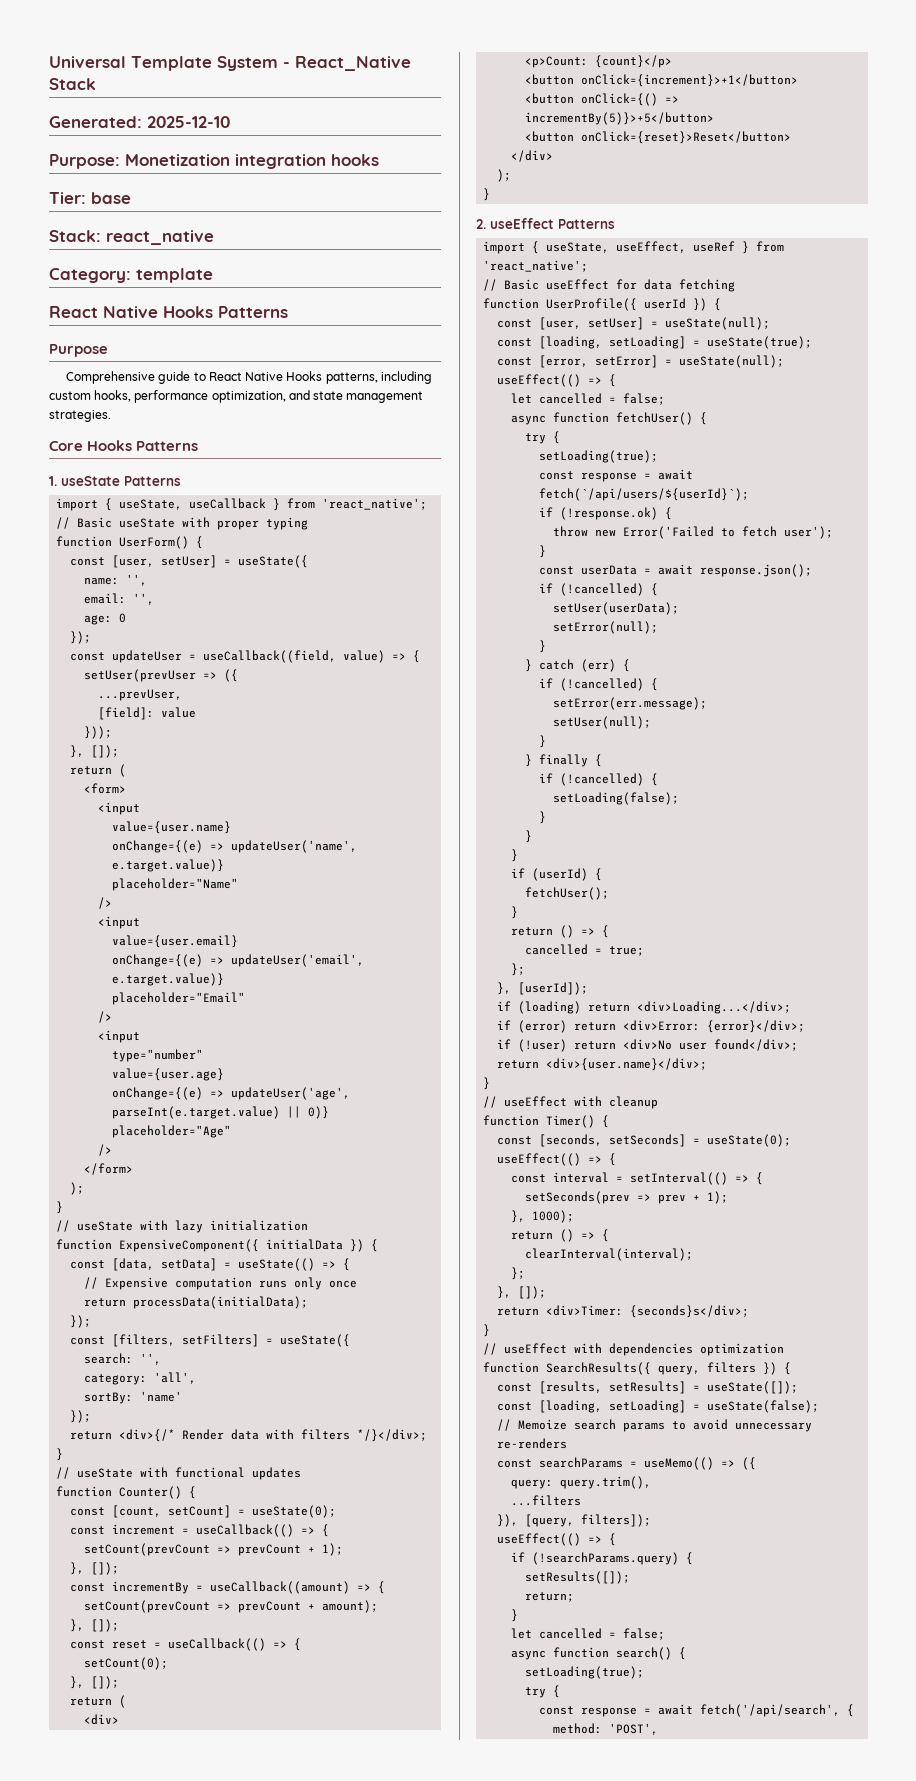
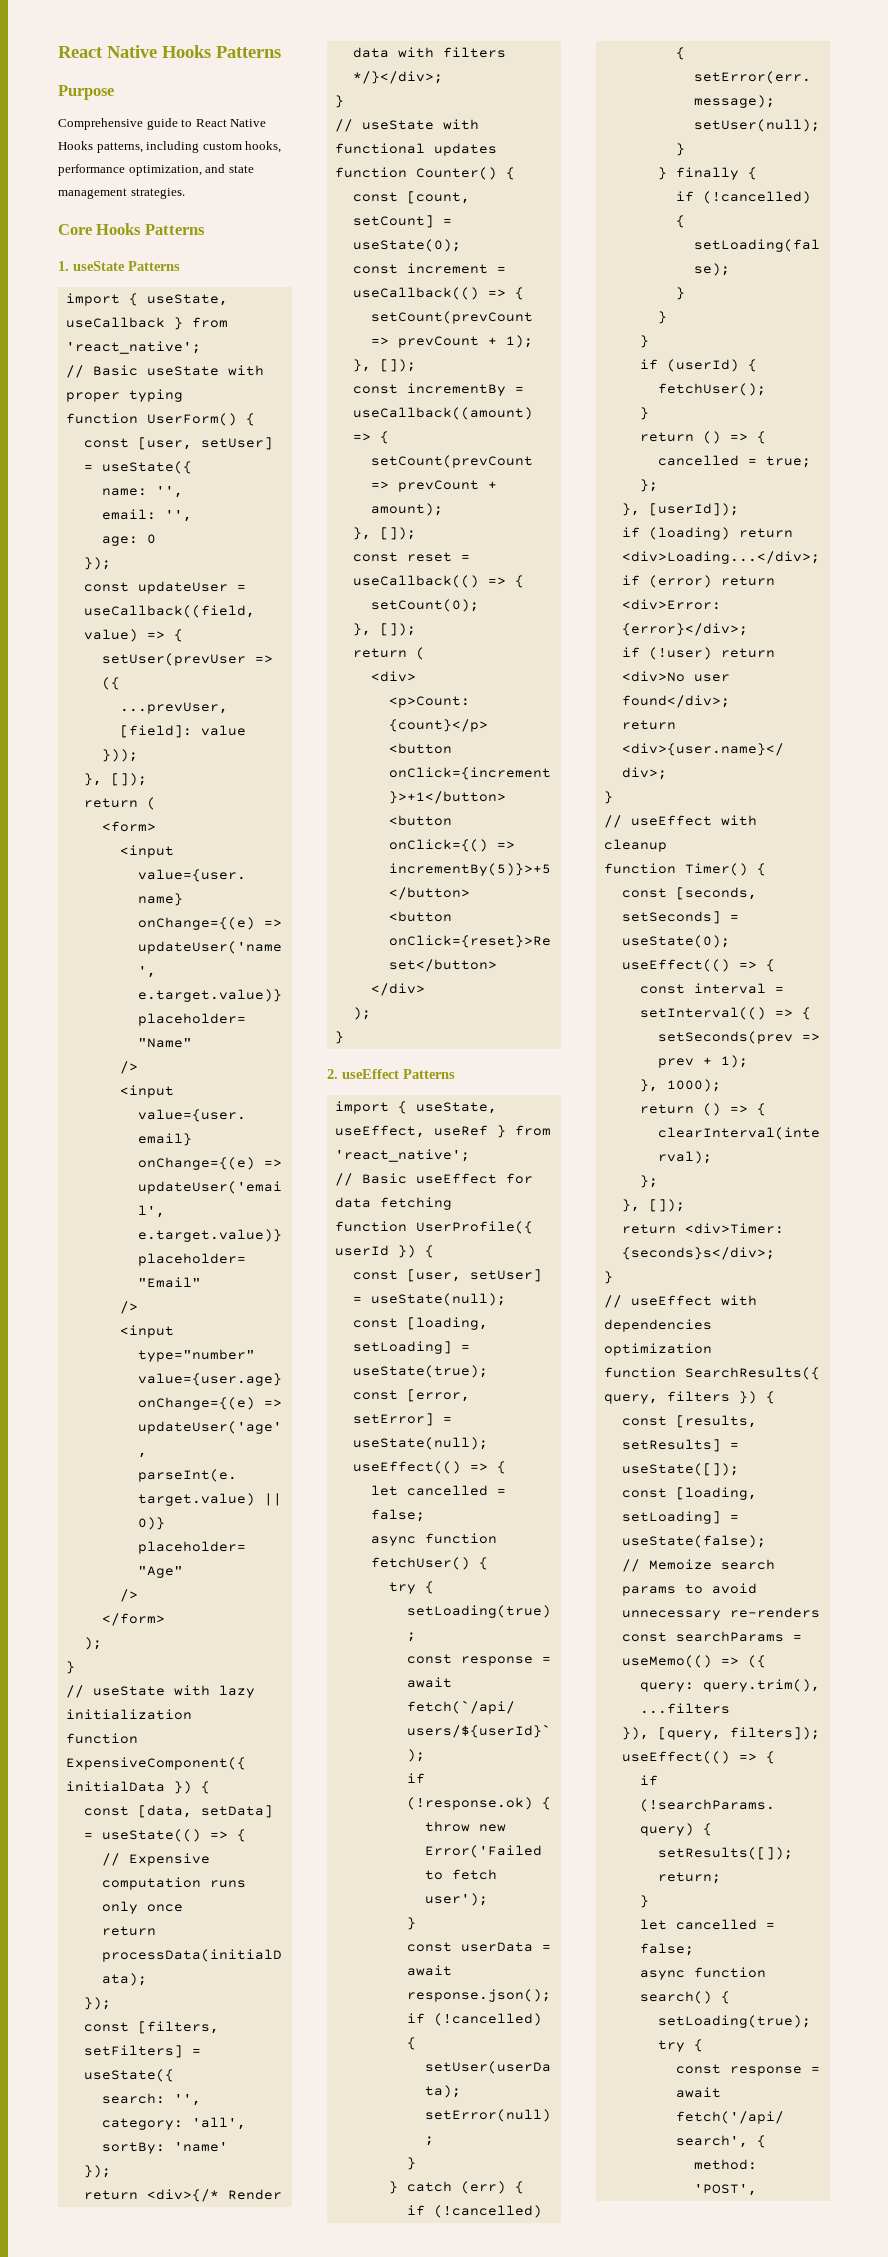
- Universal Template System - React_Native Stack
- Generated: 2025-12-10
- Purpose: Monetization integration hooks
- Tier: base
- Stack: react_native
- Category: template

